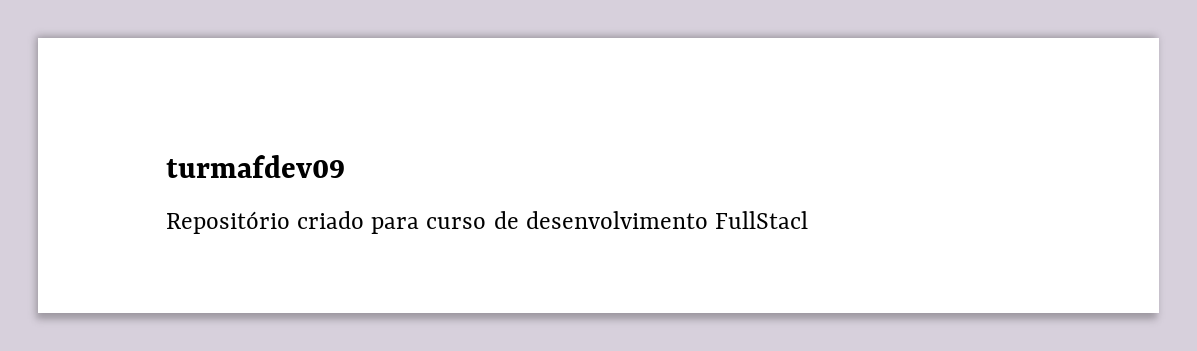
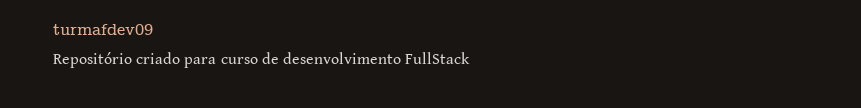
- Repositório criado para curso de desenvolvimento FullStacl
+ Repositório criado para curso de desenvolvimento FullStack

